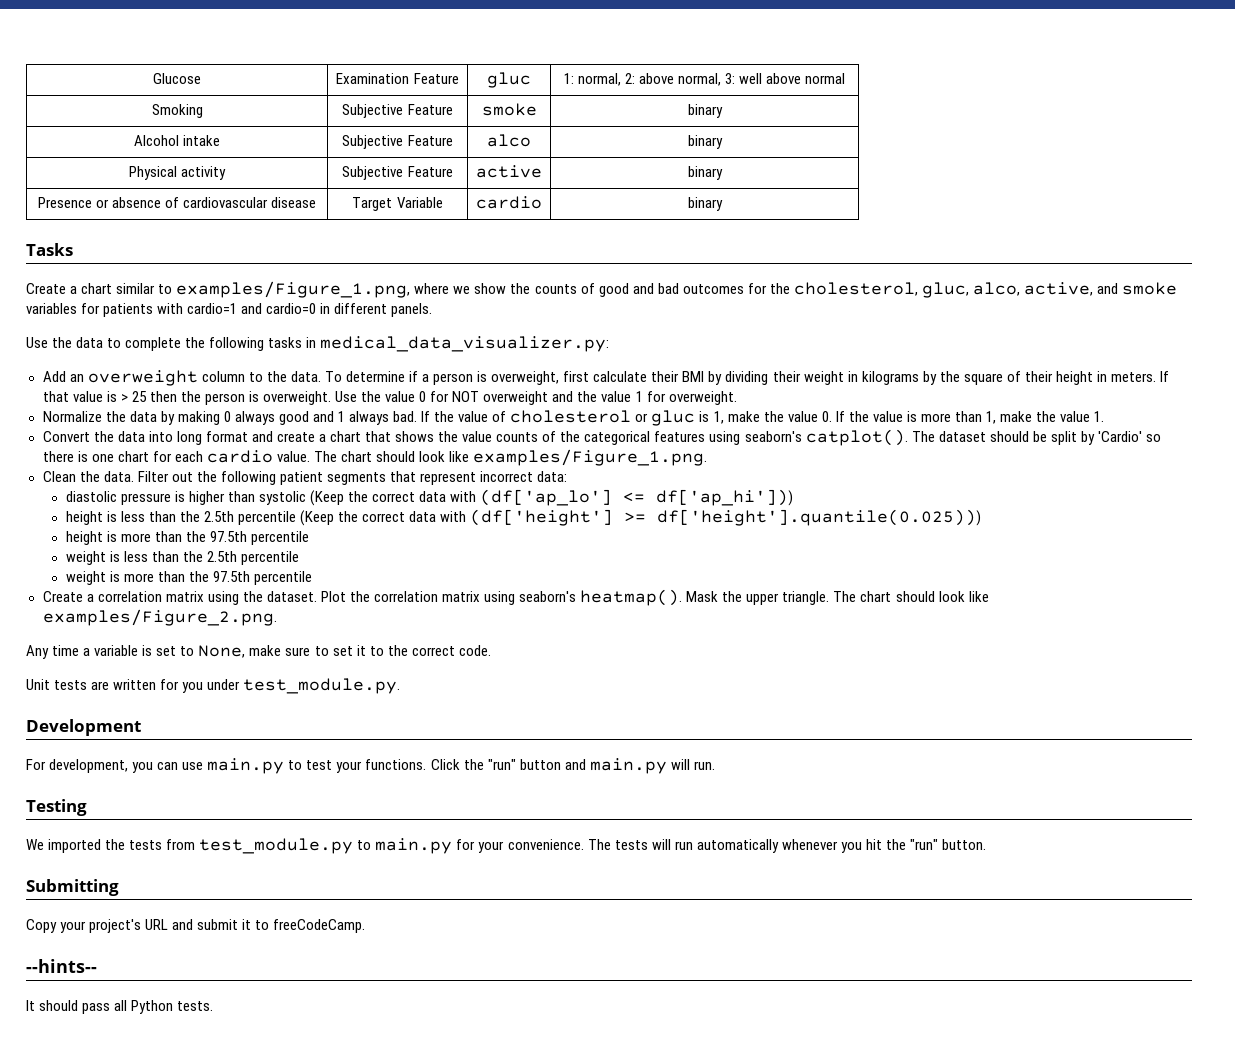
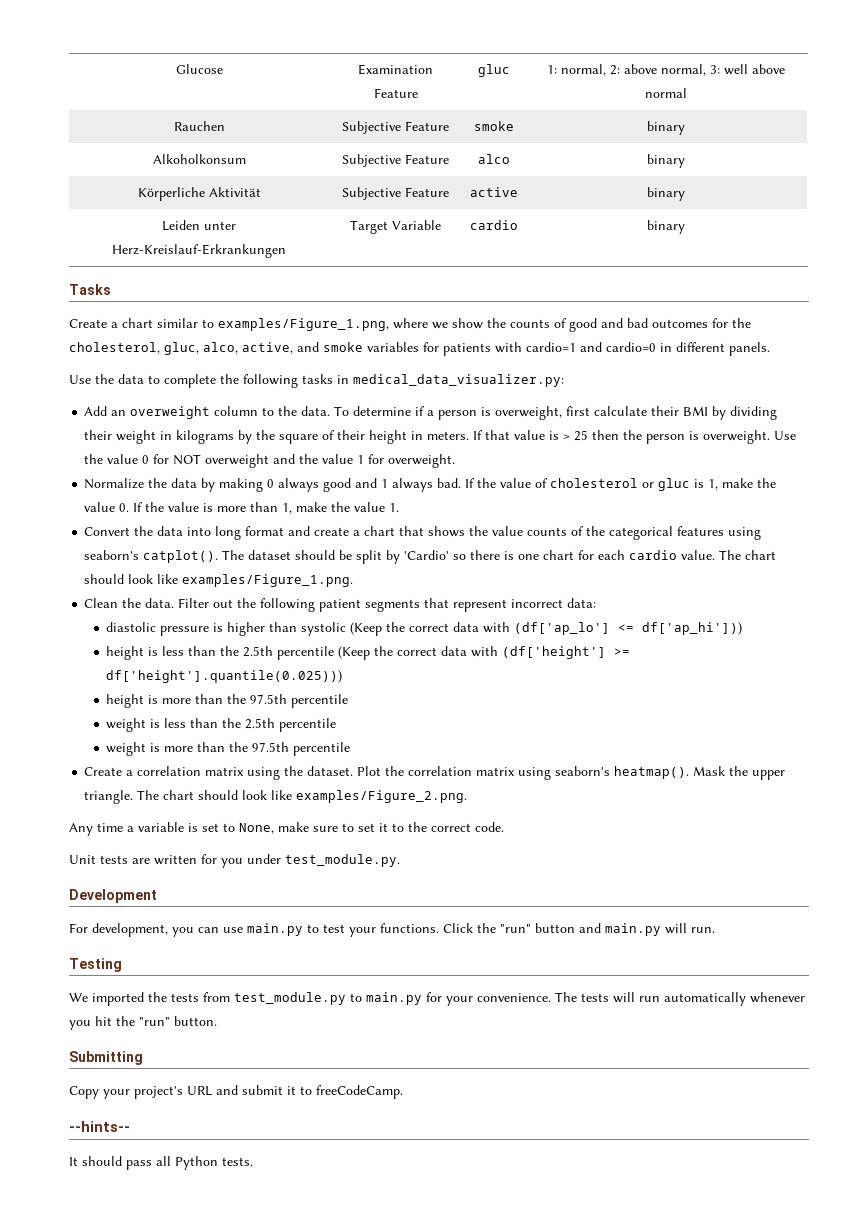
- Smoking | Subjective Feature | smoke | binary
+ Rauchen | Subjective Feature | smoke | binary
- Alcohol intake | Subjective Feature | alco | binary
+ Alkoholkonsum | Subjective Feature | alco | binary
- Physical activity | Subjective Feature | active | binary
+ Körperliche Aktivität | Subjective Feature | active | binary
- Presence or absence of cardiovascular disease | Target Variable | cardio | binary
+ Leiden unter Herz-Kreislauf-Erkrankungen | Target Variable | cardio | binary

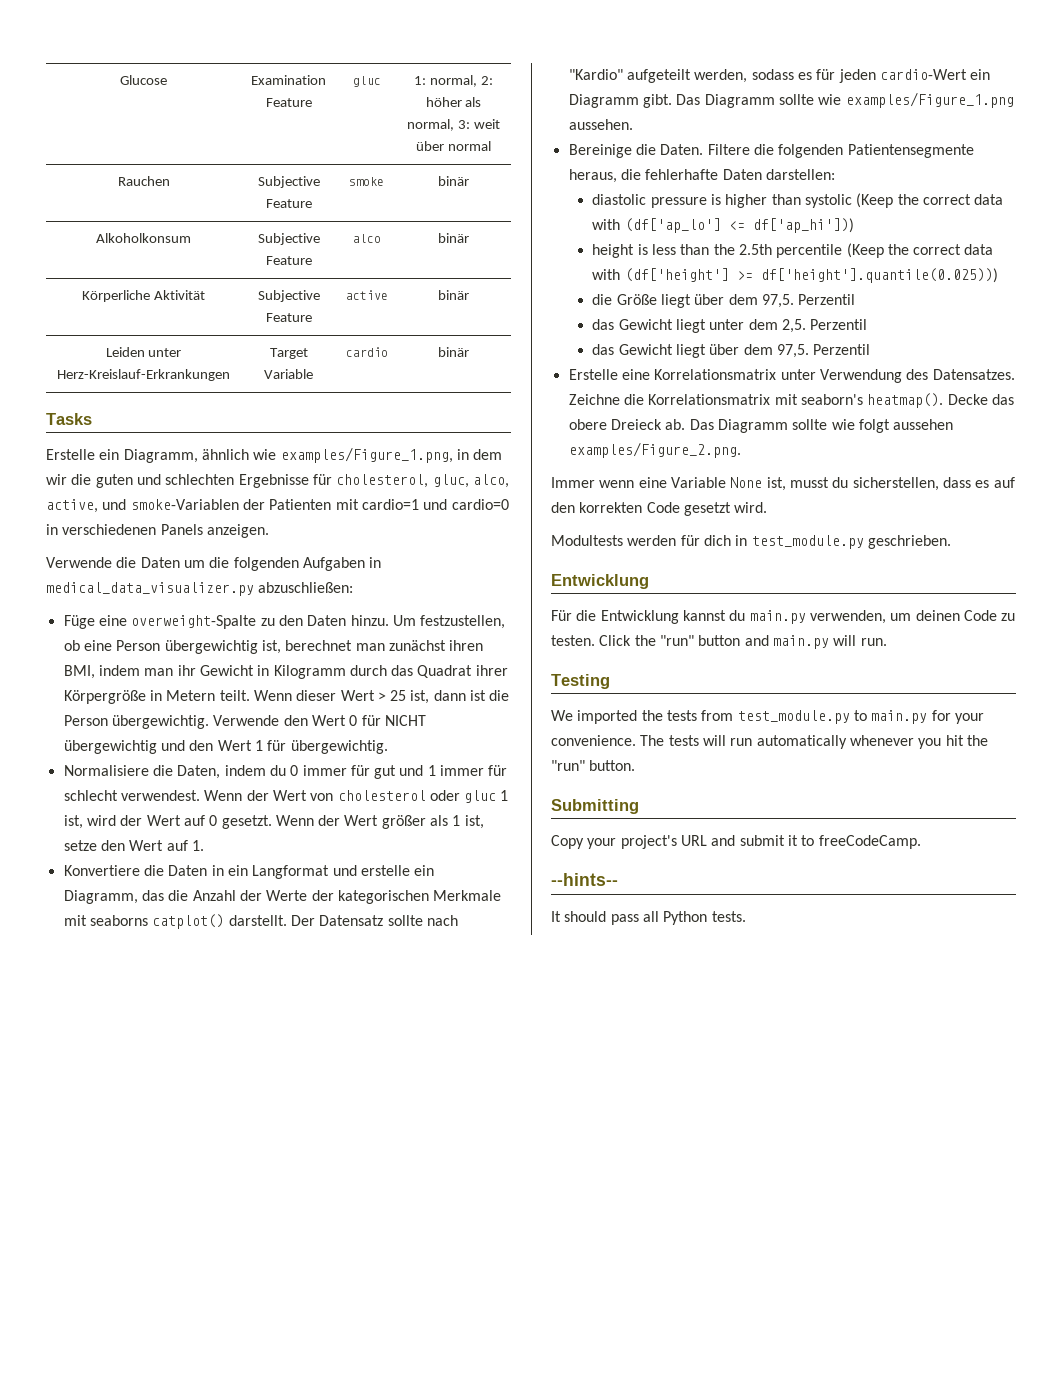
- Glucose | Examination Feature | gluc | 1: normal, 2: above normal, 3: well above normal
+ Glucose | Examination Feature | gluc | 1: normal, 2: höher als normal, 3: weit über normal
- Rauchen | Subjective Feature | smoke | binary
+ Rauchen | Subjective Feature | smoke | binär
- Alkoholkonsum | Subjective Feature | alco | binary
+ Alkoholkonsum | Subjective Feature | alco | binär
- Körperliche Aktivität | Subjective Feature | active | binary
+ Körperliche Aktivität | Subjective Feature | active | binär
- Leiden unter Herz-Kreislauf-Erkrankungen | Target Variable | cardio | binary
+ Leiden unter Herz-Kreislauf-Erkrankungen | Target Variable | cardio | binär
- Create a chart similar to examples/Figure_1.png, where we show the counts of good and bad outcomes for the cholesterol, gluc, alco, active, and smoke variables for patients with cardio=1 and cardio=0 in different panels.
- Use the data to complete the following tasks in medical_data_visualizer.py:
- Add an overweight column to the data. To determine if a person is overweight, first calculate their BMI by dividing their weight in kilograms by the square of their height in meters. If that value is > 25 then the person is overweight. Use the value 0 for NOT overweight and the value 1 for overweight.
- Normalize the data by making 0 always good and 1 always bad. If the value of cholesterol or gluc is 1, make the value 0. If the value is more than 1, make the value 1.
- Convert the data into long format and create a chart that shows the value counts of the categorical features using seaborn's catplot(). The dataset should be split by 'Cardio' so there is one chart for each cardio value. The chart should look like examples/Figure_1.png.
- Clean the data. Filter out the following patient segments that represent incorrect data:
+ Erstelle ein Diagramm, ähnlich wie examples/Figure_1.png, in dem wir die guten und schlechten Ergebnisse für cholesterol, gluc, alco, active, und smoke-Variablen der Patienten mit cardio=1 und cardio=0 in verschiedenen Panels anzeigen.
+ Verwende die Daten um die folgenden Aufgaben in medical_data_visualizer.py abzuschließen:
+ Füge eine overweight-Spalte zu den Daten hinzu. Um festzustellen, ob eine Person übergewichtig ist, berechnet man zunächst ihren BMI, indem man ihr Gewicht in Kilogramm durch das Quadrat ihrer Körpergröße in Metern teilt. Wenn dieser Wert > 25 ist, dann ist die Person übergewichtig. Verwende den Wert 0 für NICHT übergewichtig und den Wert 1 für übergewichtig.
+ Normalisiere die Daten, indem du 0 immer für gut und 1 immer für schlecht verwendest. Wenn der Wert von cholesterol oder gluc 1 ist, wird der Wert auf 0 gesetzt. Wenn der Wert größer als 1 ist, setze den Wert auf 1.
+ Konvertiere die Daten in ein Langformat und erstelle ein Diagramm, das die Anzahl der Werte der kategorischen Merkmale mit seaborns catplot() darstellt. Der Datensatz sollte nach "Kardio" aufgeteilt werden, sodass es für jeden cardio-Wert ein Diagramm gibt. Das Diagramm sollte wie examples/Figure_1.png aussehen.
+ Bereinige die Daten. Filtere die folgenden Patientensegmente heraus, die fehlerhafte Daten darstellen:
- height is more than the 97.5th percentile
- weight is less than the 2.5th percentile
- weight is more than the 97.5th percentile
- Create a correlation matrix using the dataset. Plot the correlation matrix using seaborn's heatmap(). Mask the upper triangle. The chart should look like examples/Figure_2.png.
- Any time a variable is set to None, make sure to set it to the correct code.
- Unit tests are written for you under test_module.py.
- Development
- For development, you can use main.py to test your functions.
+ die Größe liegt über dem 97,5. Perzentil
+ das Gewicht liegt unter dem 2,5. Perzentil
+ das Gewicht liegt über dem 97,5. Perzentil
+ Erstelle eine Korrelationsmatrix unter Verwendung des Datensatzes. Zeichne die Korrelationsmatrix mit seaborn's heatmap(). Decke das obere Dreieck ab. Das Diagramm sollte wie folgt aussehen examples/Figure_2.png.
+ Immer wenn eine Variable None ist, musst du sicherstellen, dass es auf den korrekten Code gesetzt wird.
+ Modultests werden für dich in test_module.py geschrieben.
+ Entwicklung
+ Für die Entwicklung kannst du main.py verwenden, um deinen Code zu testen.

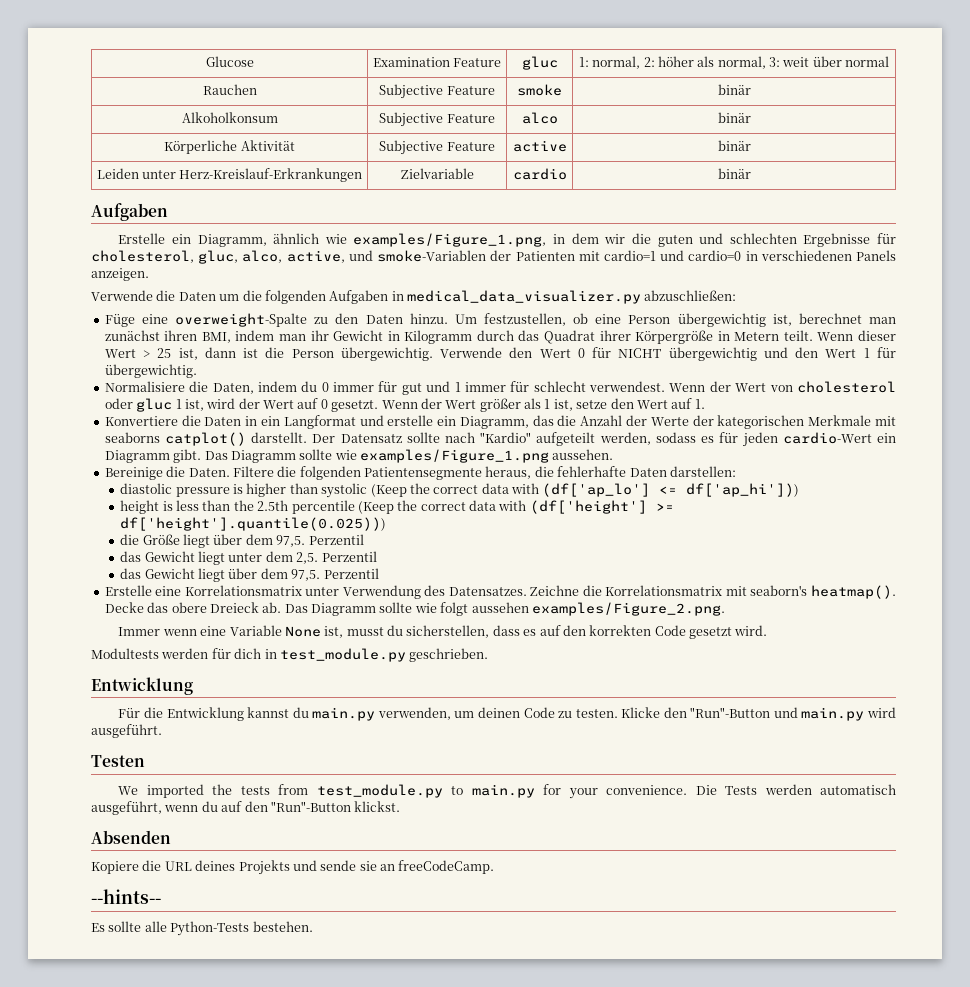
- Leiden unter Herz-Kreislauf-Erkrankungen | Target Variable | cardio | binär
- Tasks
+ Leiden unter Herz-Kreislauf-Erkrankungen | Zielvariable | cardio | binär
+ Aufgaben
- Click the "run" button and main.py will run.
- Testing
+ Klicke den "Run"-Button und main.py wird ausgeführt.
+ Testen
- The tests will run automatically whenever you hit the "run" button.
- Submitting
- Copy your project's URL and submit it to freeCodeCamp.
+ Die Tests werden automatisch ausgeführt, wenn du auf den "Run"-Button klickst.
+ Absenden
+ Kopiere die URL deines Projekts und sende sie an freeCodeCamp.
  --hints--
- It should pass all Python tests.
+ Es sollte alle Python-Tests bestehen.

